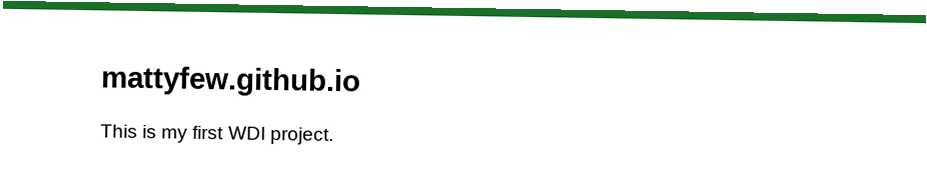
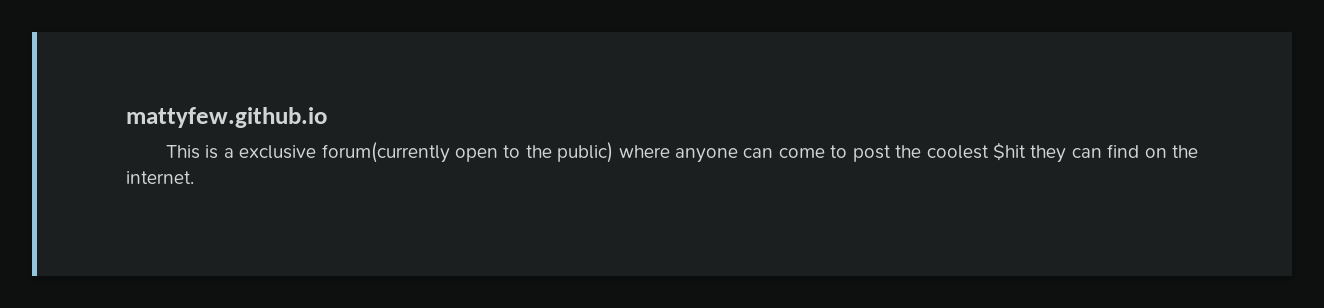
- This is my first WDI project.
+ This is a exclusive forum(currently open to the public) where anyone can come to post the coolest $hit they can find on the internet.

